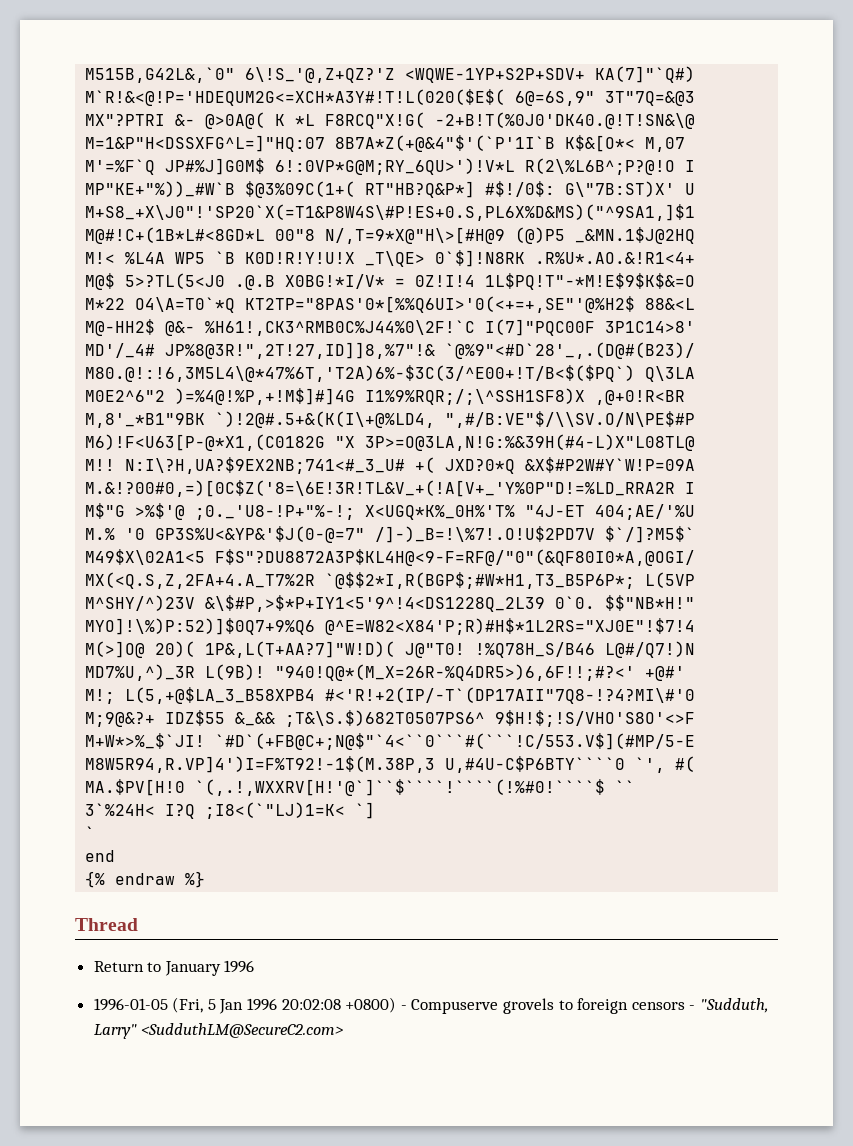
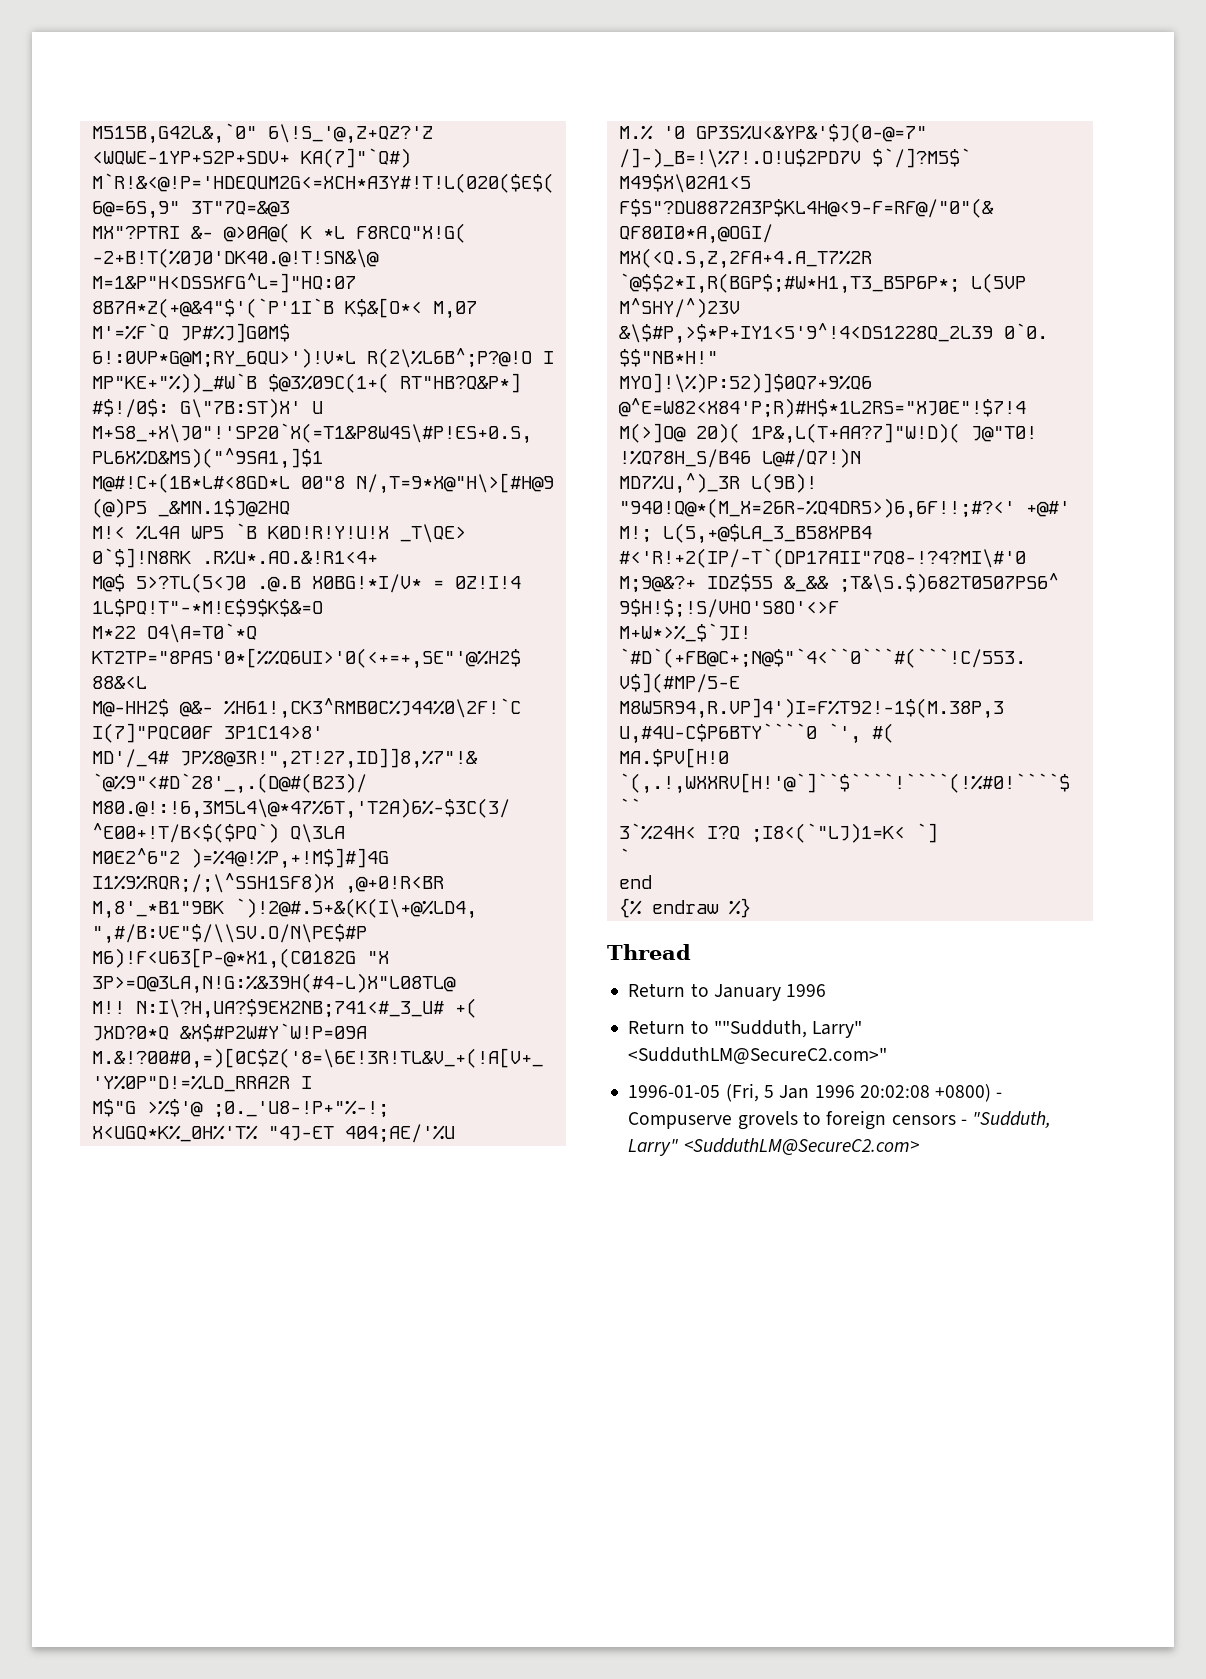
+ Return to ""Sudduth, Larry" <SudduthLM@SecureC2.com>"

